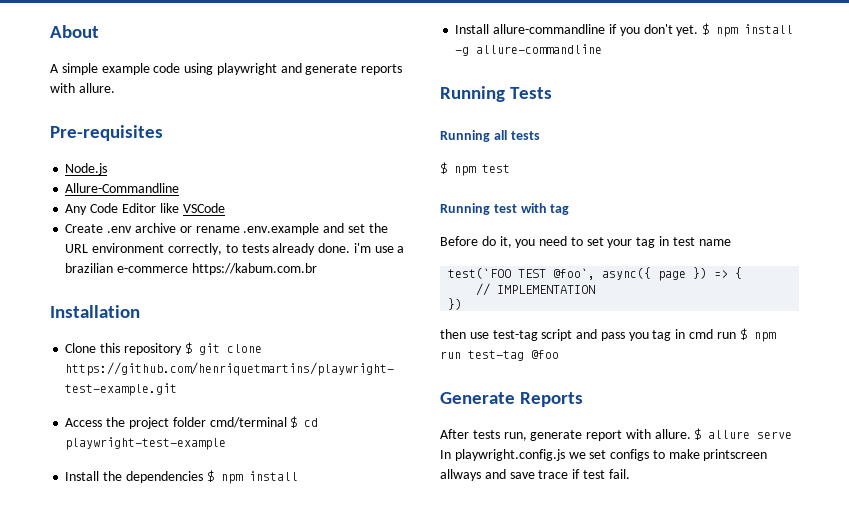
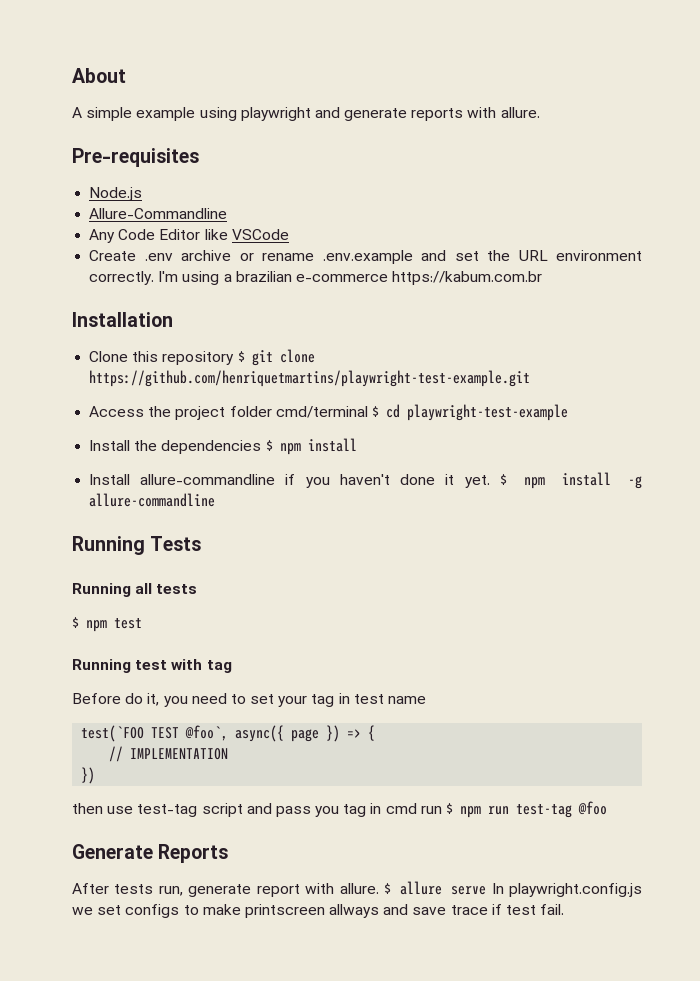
- A simple example code using playwright and generate reports with allure.
+ A simple example using playwright and generate reports with allure.
- Create .env archive or rename .env.example and set the URL environment correctly, to tests already done. i'm use a brazilian e-commerce https://kabum.com.br
+ Create .env archive or rename .env.example and set the URL environment correctly. I'm using a brazilian e-commerce https://kabum.com.br
- Install allure-commandline if you don't yet.
+ Install allure-commandline if you haven't done it yet.

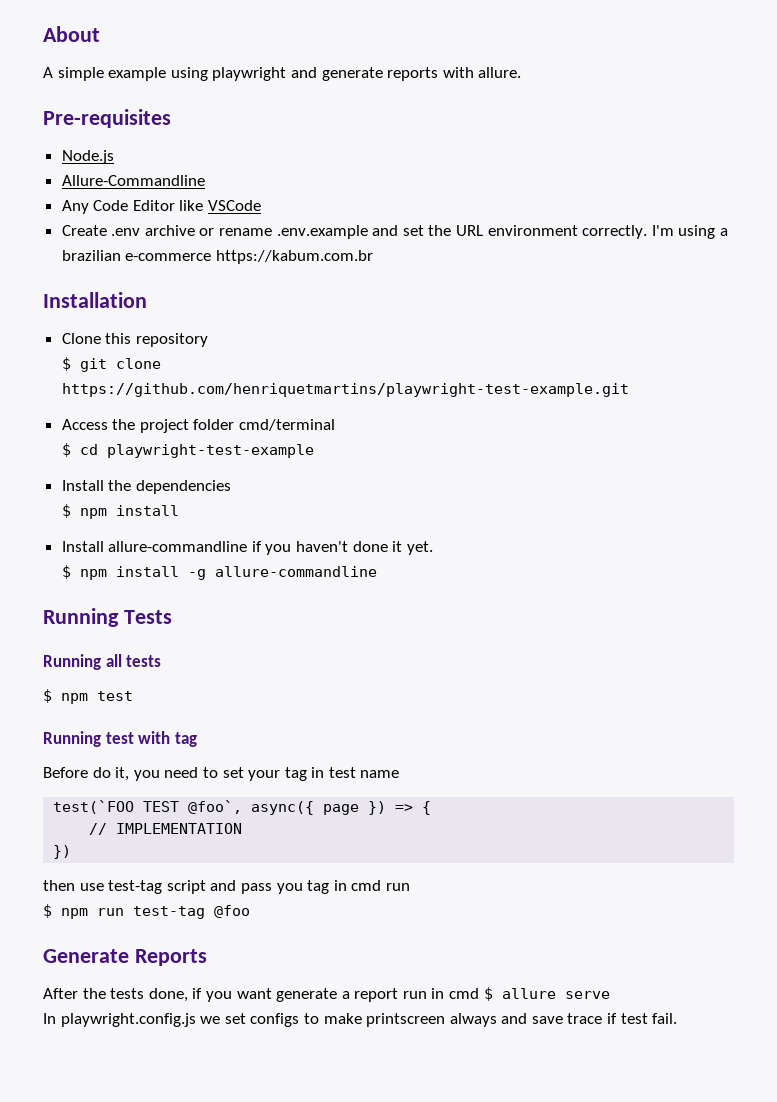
- Clone this repository $ git clone https://github.com/henriquetmartins/playwright-test-example.git
+ Clone this repository
+ $ git clone https://github.com/henriquetmartins/playwright-test-example.git
- Access the project folder cmd/terminal $ cd playwright-test-example
+ Access the project folder cmd/terminal
+ $ cd playwright-test-example
- Install the dependencies $ npm install
+ Install the dependencies
+ $ npm install
- Install allure-commandline if you haven't done it yet. $ npm install -g allure-commandline
+ Install allure-commandline if you haven't done it yet.
+ $ npm install -g allure-commandline
- then use test-tag script and pass you tag in cmd run $ npm run test-tag @foo
+ then use test-tag script and pass you tag in cmd run
+ $ npm run test-tag @foo
- After tests run, generate report with allure. $ allure serve In playwright.config.js we set configs to make printscreen allways and save trace if test fail.
+ After the tests done, if you want generate a report run in cmd $ allure serve
+ In playwright.config.js we set configs to make printscreen always and save trace if test fail.

